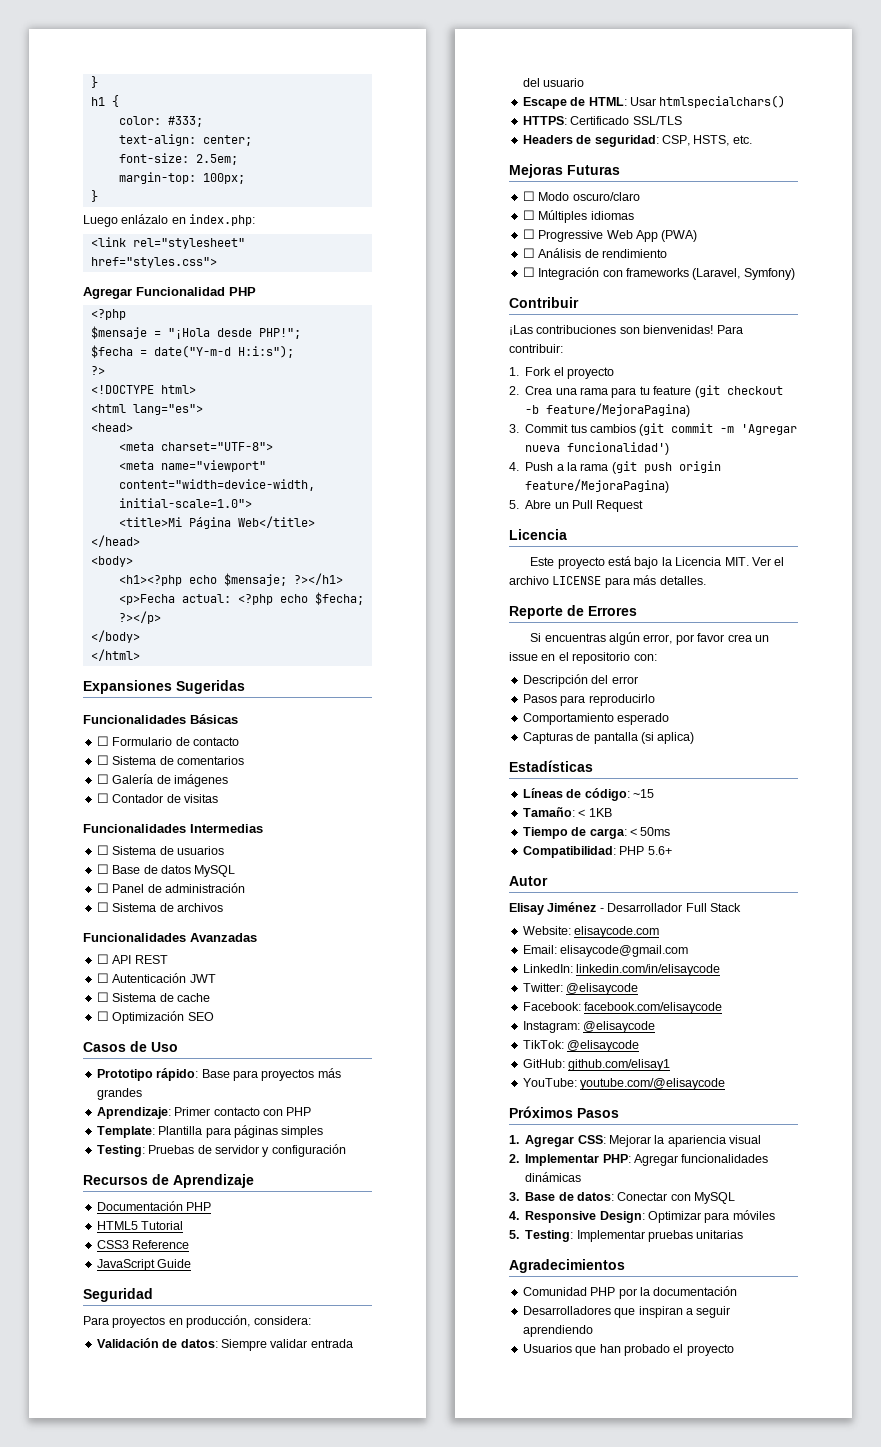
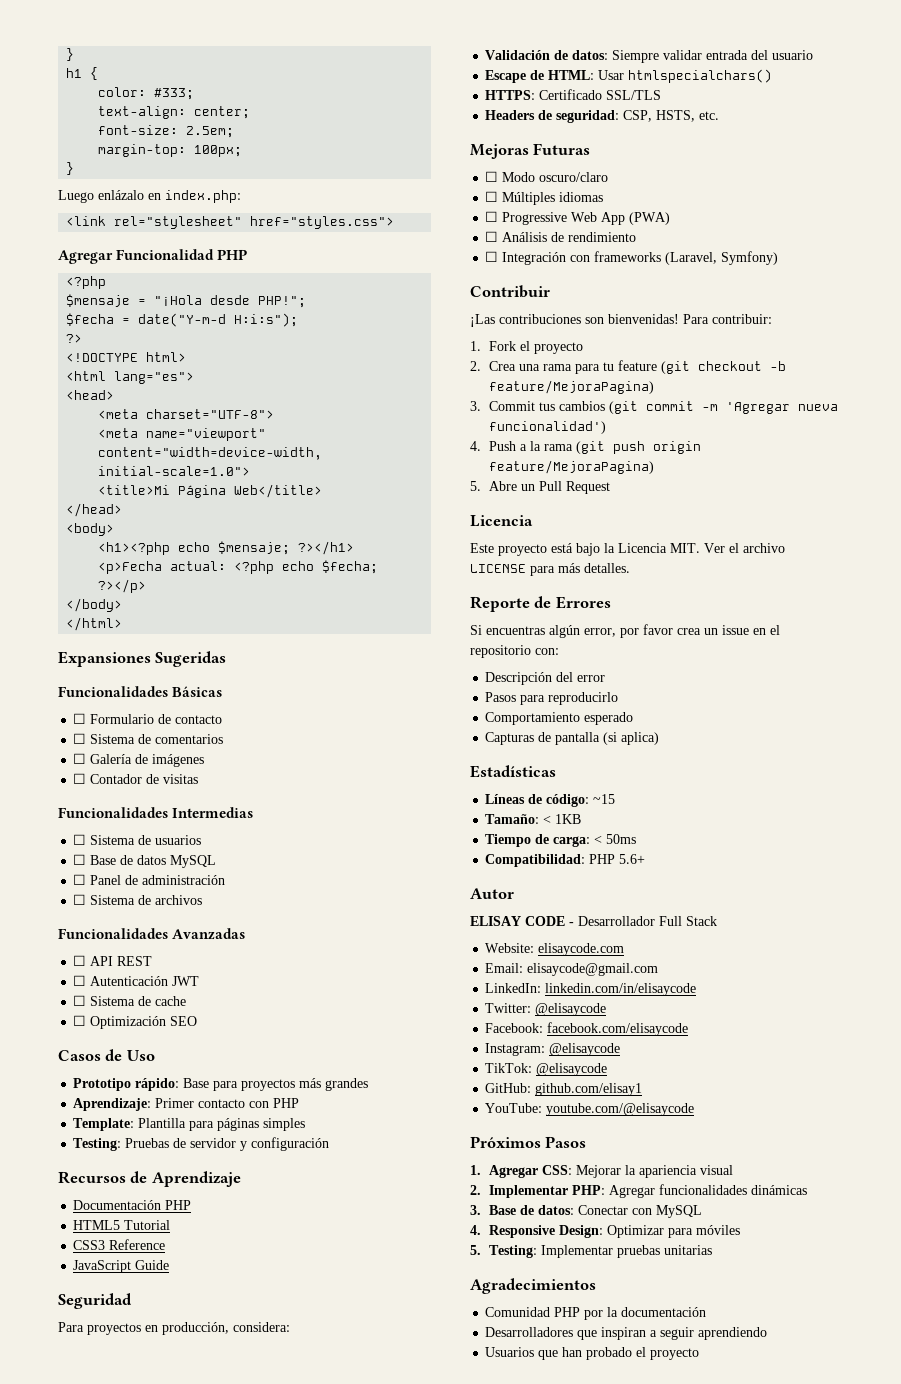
- Elisay Jiménez - Desarrollador Full Stack
+ ELISAY CODE - Desarrollador Full Stack

